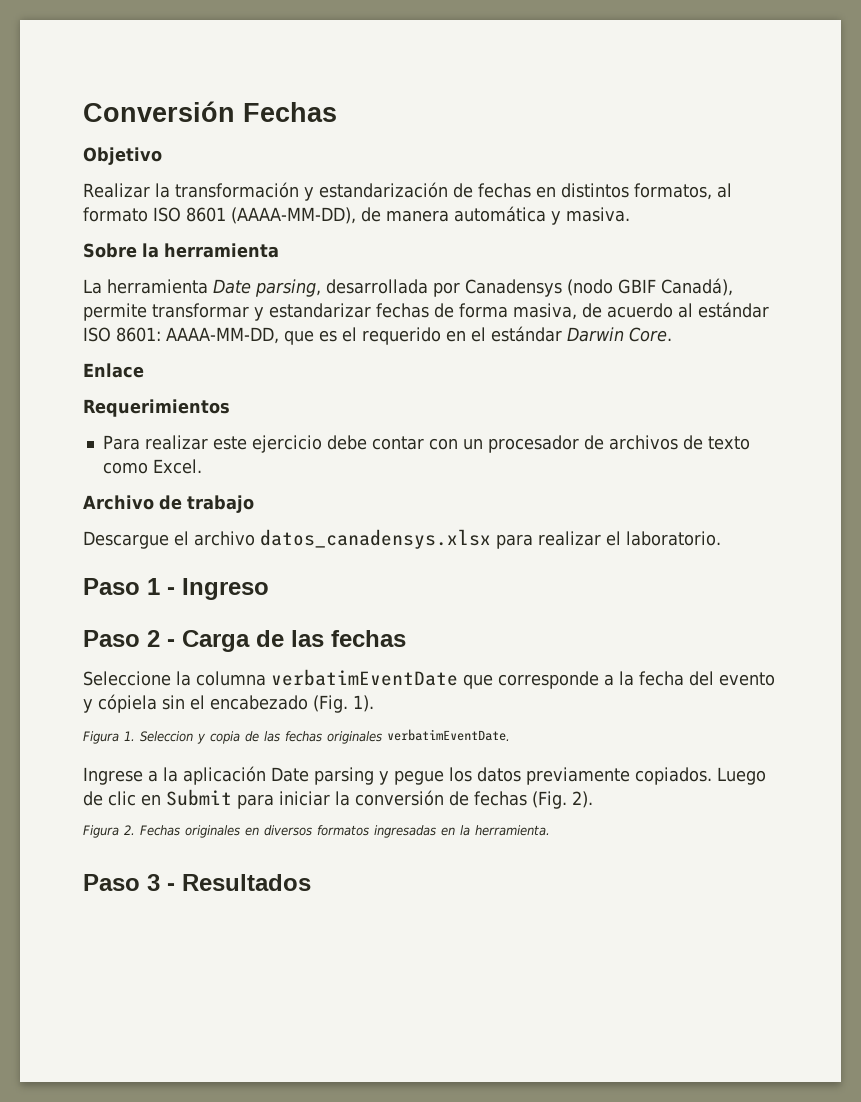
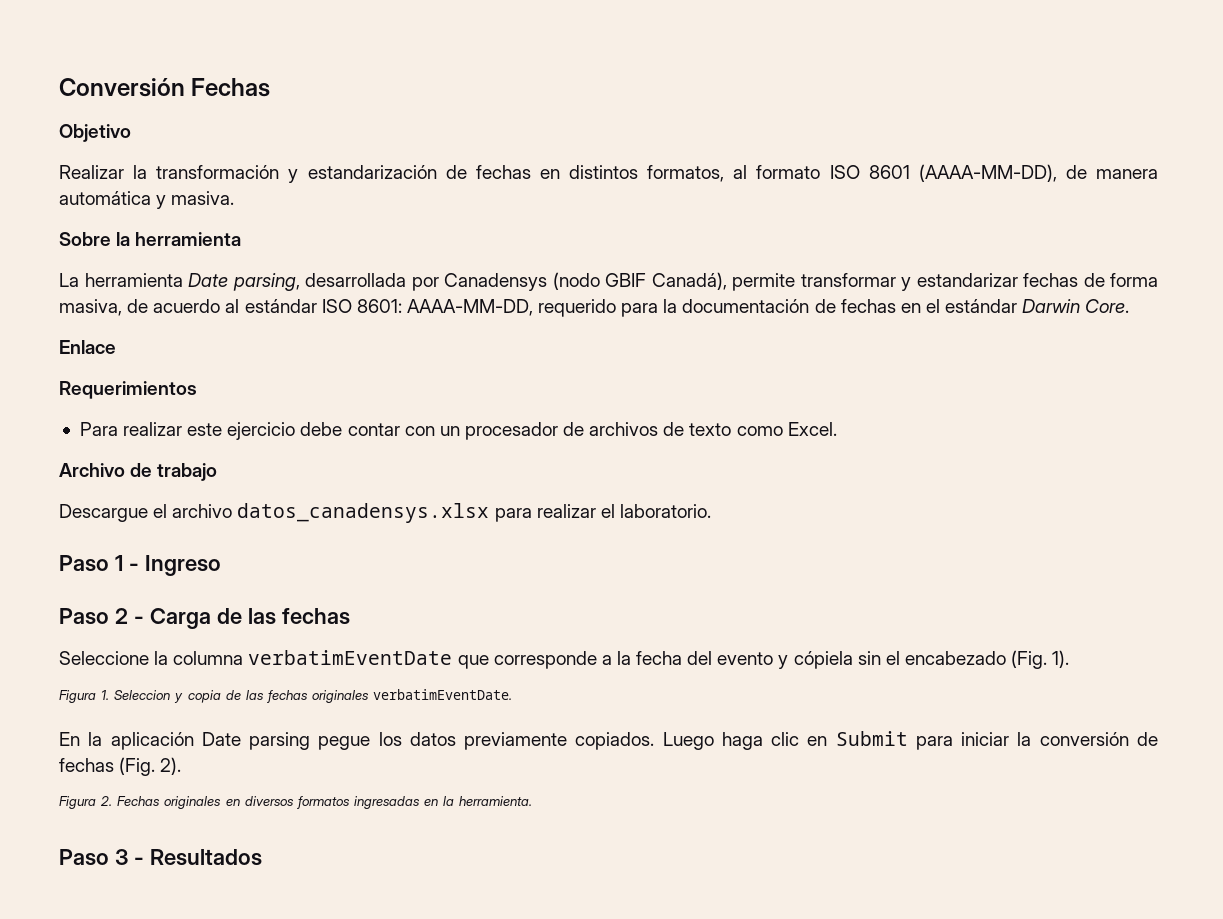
- La herramienta Date parsing, desarrollada por Canadensys (nodo GBIF Canadá), permite transformar y estandarizar fechas de forma masiva, de acuerdo al estándar ISO 8601: AAAA-MM-DD, que es el requerido en el estándar Darwin Core.
+ La herramienta Date parsing, desarrollada por Canadensys (nodo GBIF Canadá), permite transformar y estandarizar fechas de forma masiva, de acuerdo al estándar ISO 8601: AAAA-MM-DD, requerido para la documentación de fechas en el estándar Darwin Core.
- Ingrese a la aplicación Date parsing y pegue los datos previamente copiados.
+ En la aplicación Date parsing pegue los datos previamente copiados.
- Luego de clic en Submit para iniciar la conversión de fechas (Fig. 2).
+ Luego haga clic en Submit para iniciar la conversión de fechas (Fig. 2).

